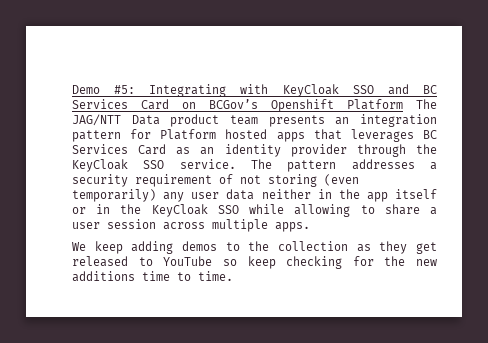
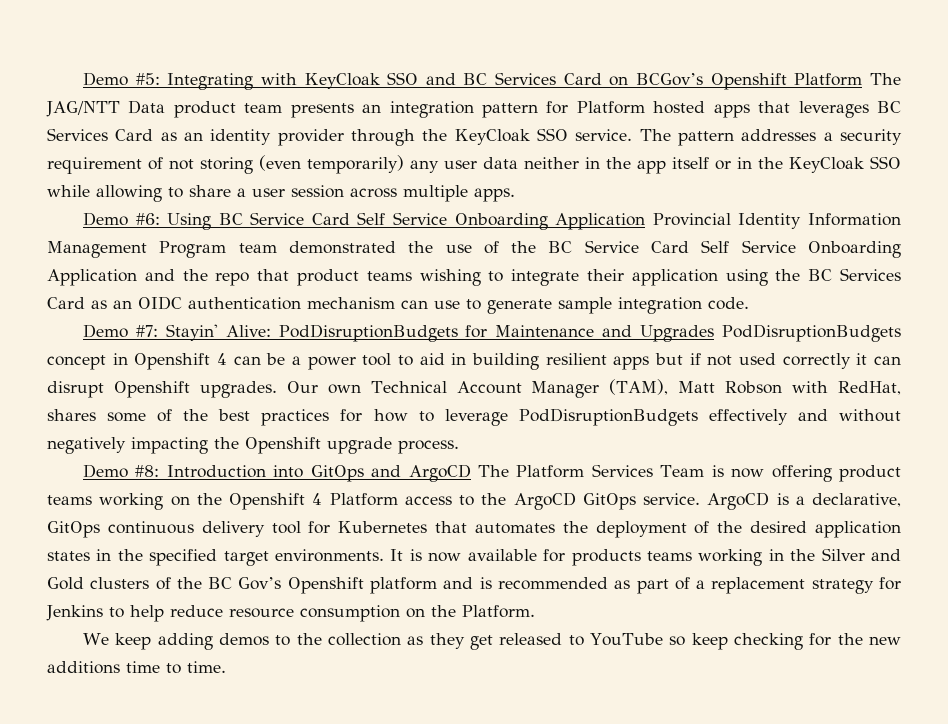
+ Demo #6: Using BC Service Card Self Service Onboarding Application Provincial Identity Information Management Program team demonstrated the use of the BC Service Card Self Service Onboarding Application and the repo that product teams wishing to integrate their application using the BC Services Card as an OIDC authentication mechanism can use to generate sample integration code.
+ Demo #7: Stayin' Alive: PodDisruptionBudgets for Maintenance and Upgrades PodDisruptionBudgets concept in Openshift 4 can be a power tool to aid in building resilient apps but if not used correctly it can disrupt Openshift upgrades. Our own Technical Account Manager (TAM), Matt Robson with RedHat, shares some of the best practices for how to leverage PodDisruptionBudgets effectively and without negatively impacting the Openshift upgrade process.
+ Demo #8: Introduction into GitOps and ArgoCD The Platform Services Team is now offering product teams working on the Openshift 4 Platform access to the ArgoCD GitOps service. ArgoCD is a declarative, GitOps continuous delivery tool for Kubernetes that automates the deployment of the desired application states in the specified target environments. It is now available for products teams working in the Silver and Gold clusters of the BC Gov’s Openshift platform and is recommended as part of a replacement strategy for Jenkins to help reduce resource consumption on the Platform.

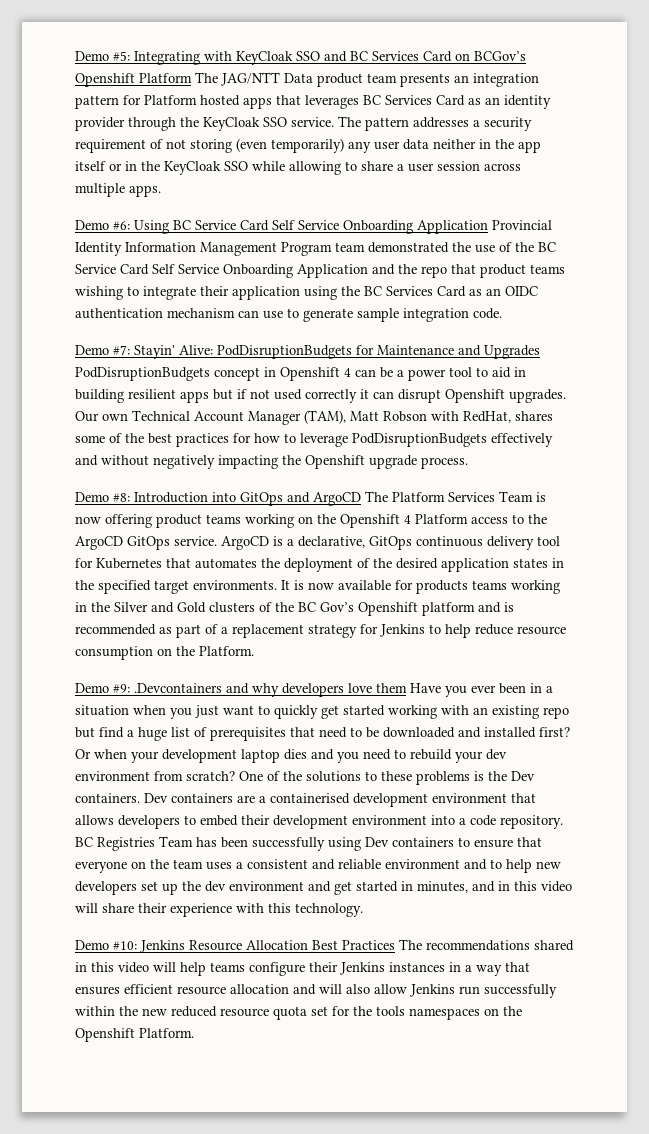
- We keep adding demos to the collection as they get released to YouTube so keep checking for the new additions time to time.
+ Demo #9: .Devcontainers and why developers love them Have you ever been in a situation when you just want to quickly get started working with an existing repo but find a huge list of prerequisites that need to be downloaded and installed first? Or when your development laptop dies and you need to rebuild your dev environment from scratch? One of the solutions to these problems is the Dev containers. Dev containers are a containerised development environment that allows developers to embed their development environment into a code repository. BC Registries Team has been successfully using Dev containers to ensure that everyone on the team uses a consistent and reliable environment and to help new developers set up the dev environment and get started in minutes, and in this video will share their experience with this technology.
+ Demo #10: Jenkins Resource Allocation Best Practices The recommendations shared in this video will help teams configure their Jenkins instances in a way that ensures efficient resource allocation and will also allow Jenkins run successfully within the new reduced resource quota set for the tools namespaces on the Openshift Platform.

